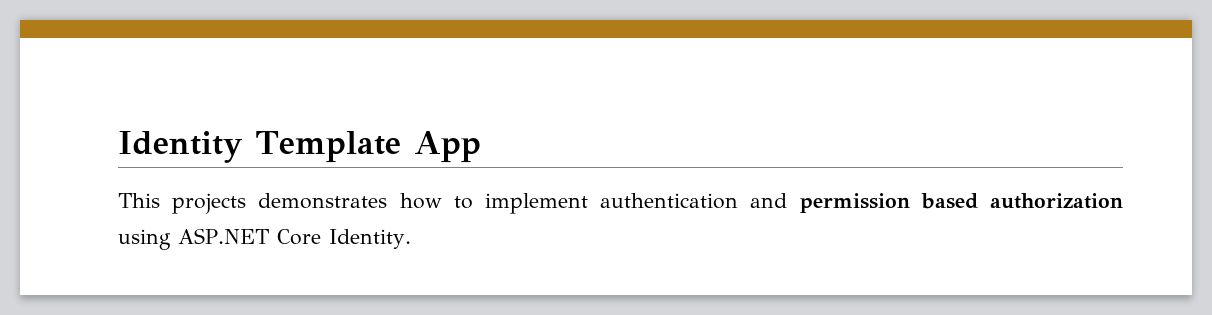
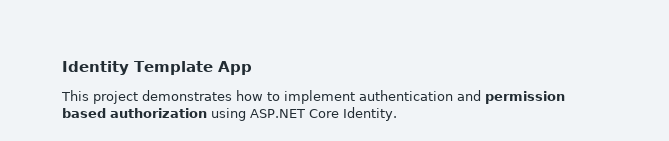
- This projects demonstrates how to implement authentication and permission based authorization using ASP.NET Core Identity.
+ This project demonstrates how to implement authentication and permission based authorization using ASP.NET Core Identity.

